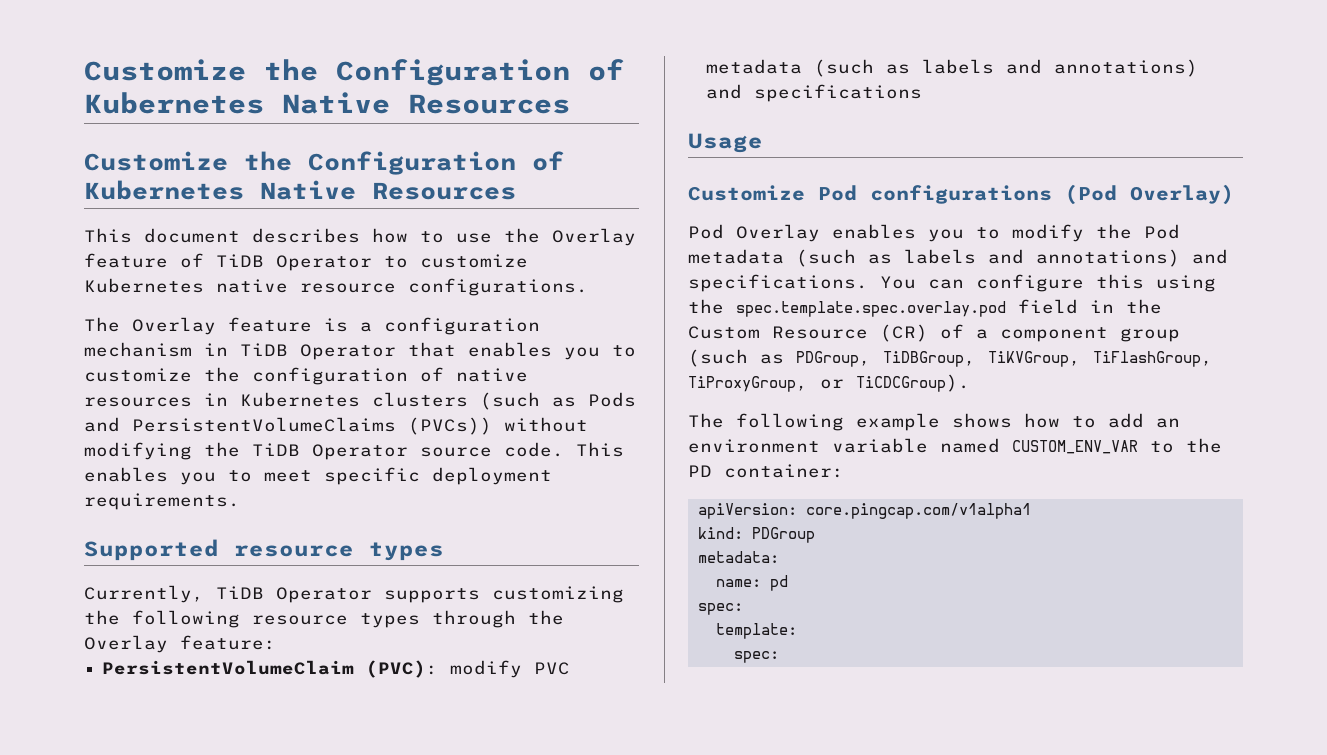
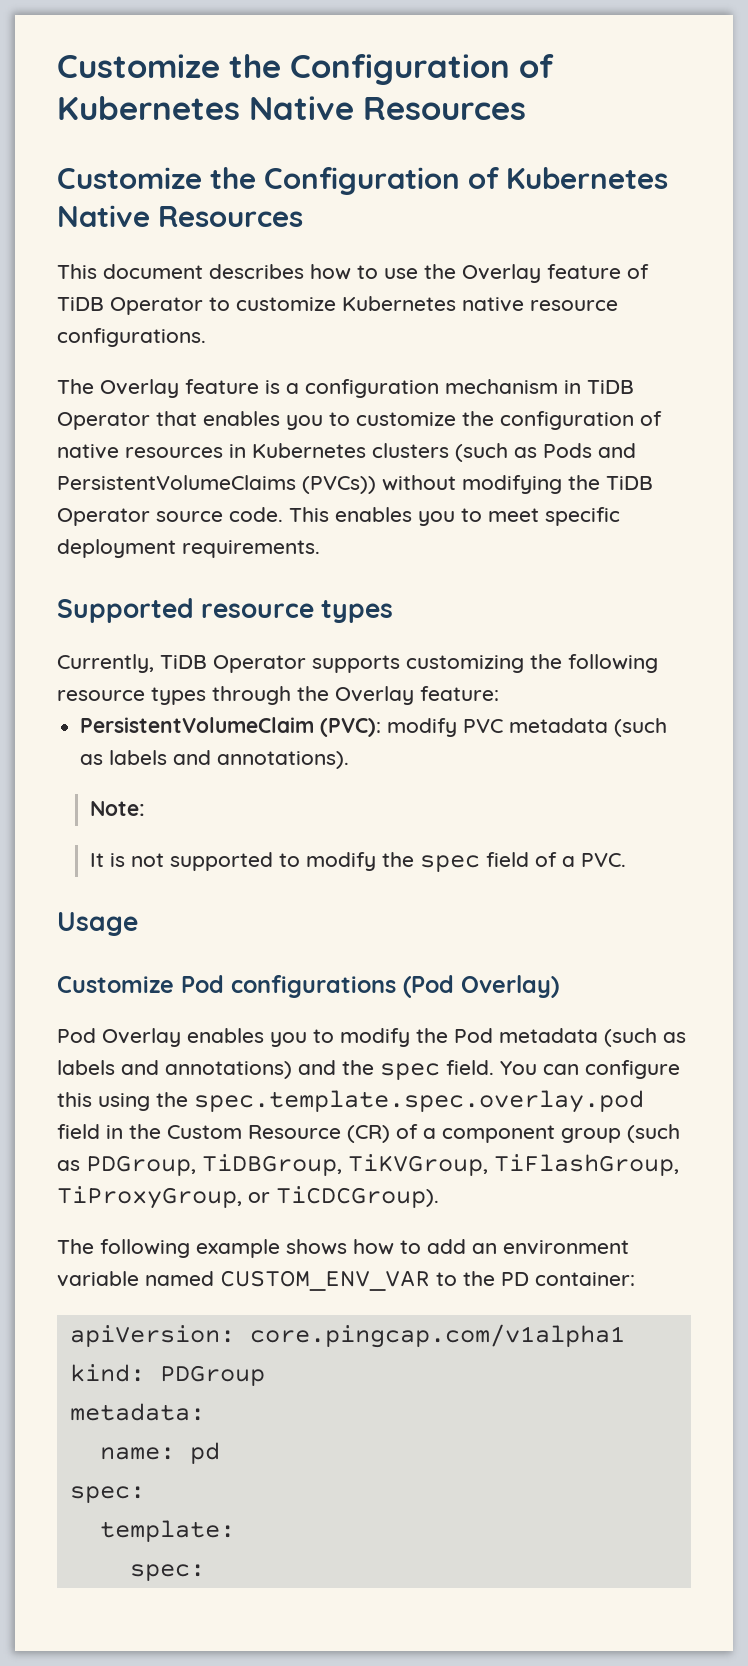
- PersistentVolumeClaim (PVC): modify PVC metadata (such as labels and annotations) and specifications
+ PersistentVolumeClaim (PVC): modify PVC metadata (such as labels and annotations).
+ Note:
+ It is not supported to modify the spec field of a PVC.
- Pod Overlay enables you to modify the Pod metadata (such as labels and annotations) and specifications.
+ Pod Overlay enables you to modify the Pod metadata (such as labels and annotations) and the spec field.

